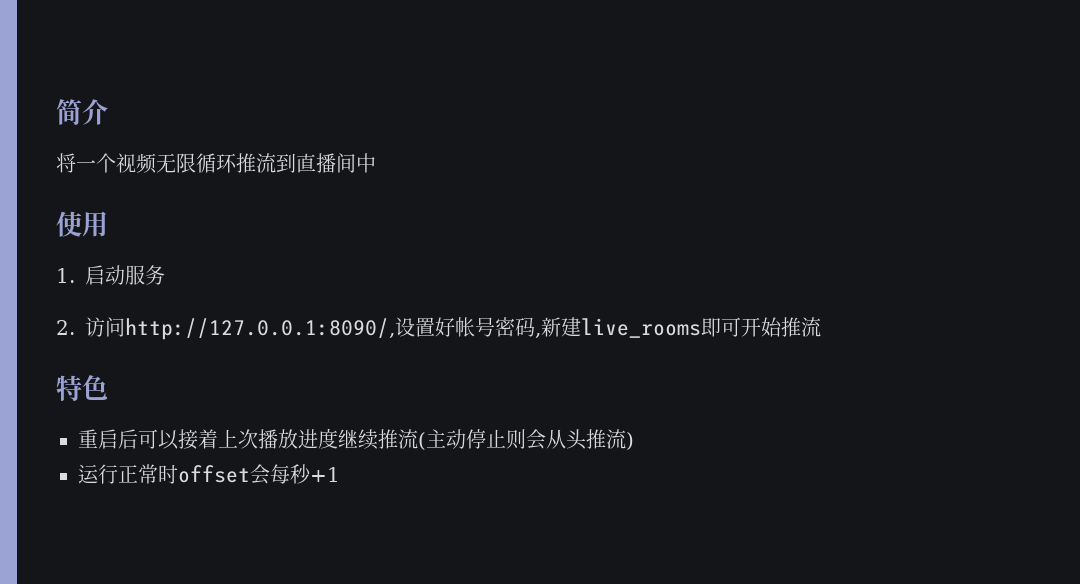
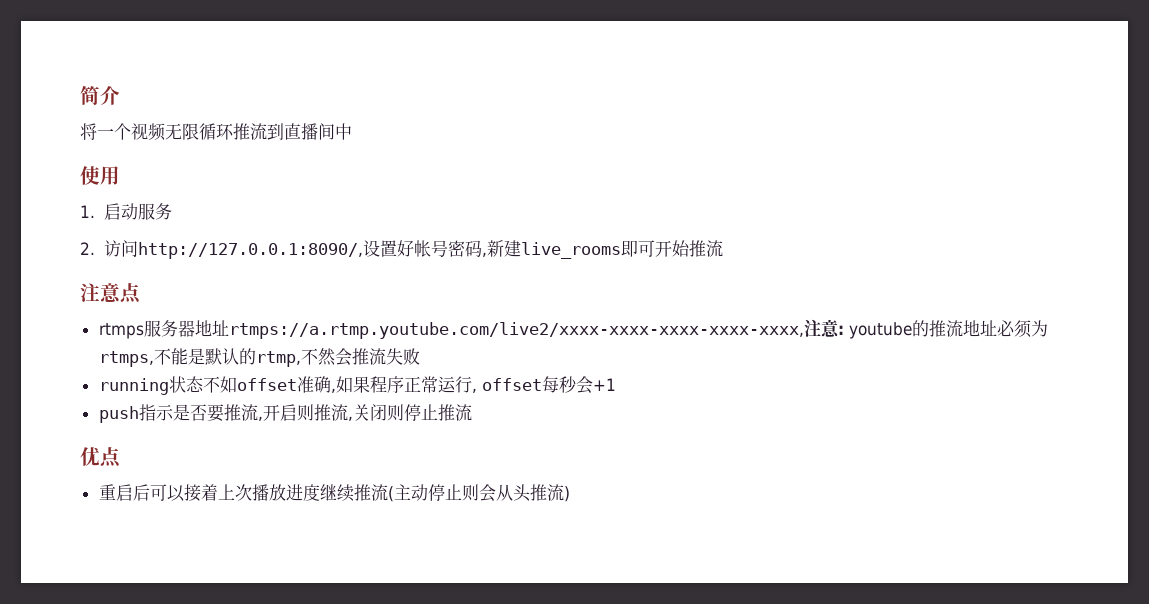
- 特色
+ 注意点
+ rtmps服务器地址rtmps://a.rtmp.youtube.com/live2/xxxx-xxxx-xxxx-xxxx-xxxx,注意: youtube的推流地址必须为rtmps,不能是默认的rtmp,不然会推流失败
+ running状态不如offset准确,如果程序正常运行, offset每秒会+1
+ push指示是否要推流,开启则推流,关闭则停止推流
+ 优点
- 运行正常时offset会每秒+1

